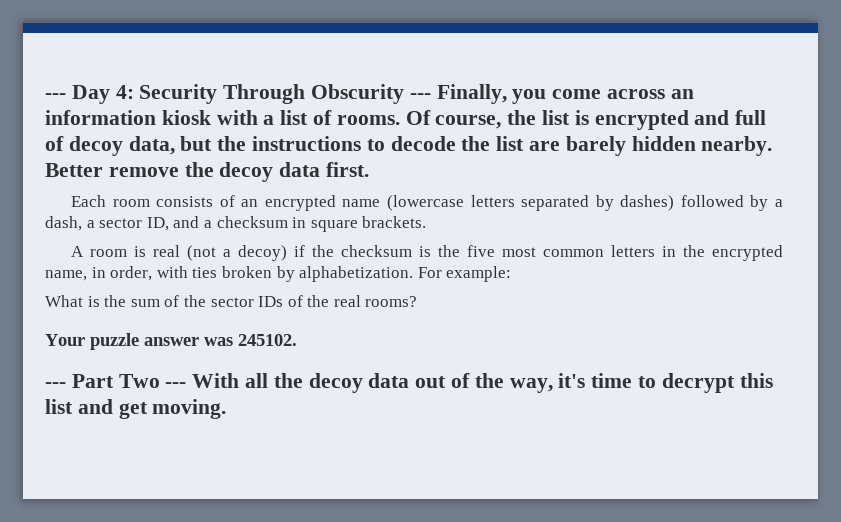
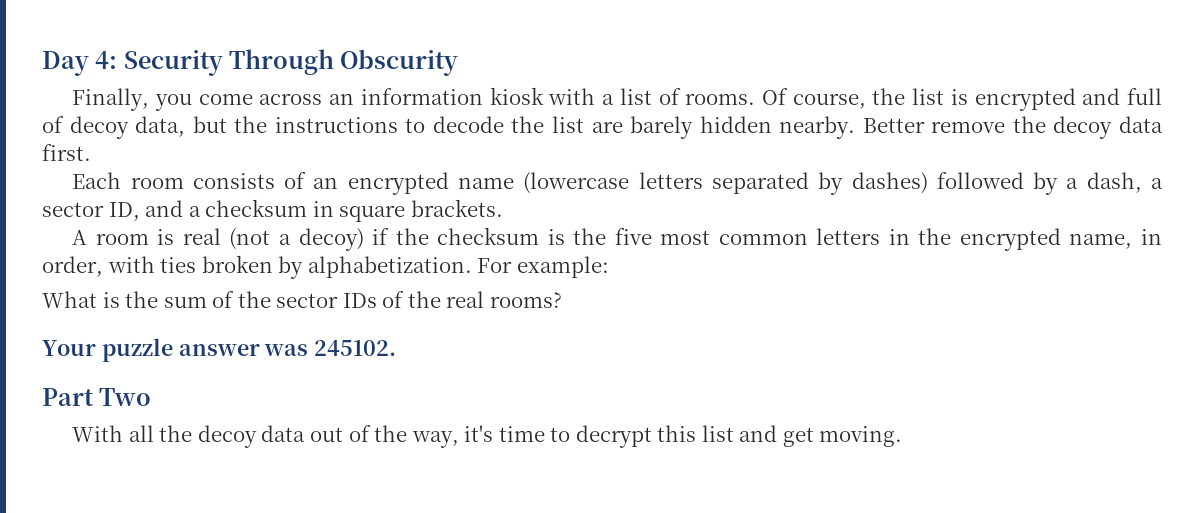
- --- Day 4: Security Through Obscurity --- Finally, you come across an information kiosk with a list of rooms.
+ Day 4: Security Through Obscurity
+ Finally, you come across an information kiosk with a list of rooms.
- --- Part Two --- With all the decoy data out of the way, it's time to decrypt this list and get moving.
+ Part Two
+ With all the decoy data out of the way, it's time to decrypt this list and get moving.

